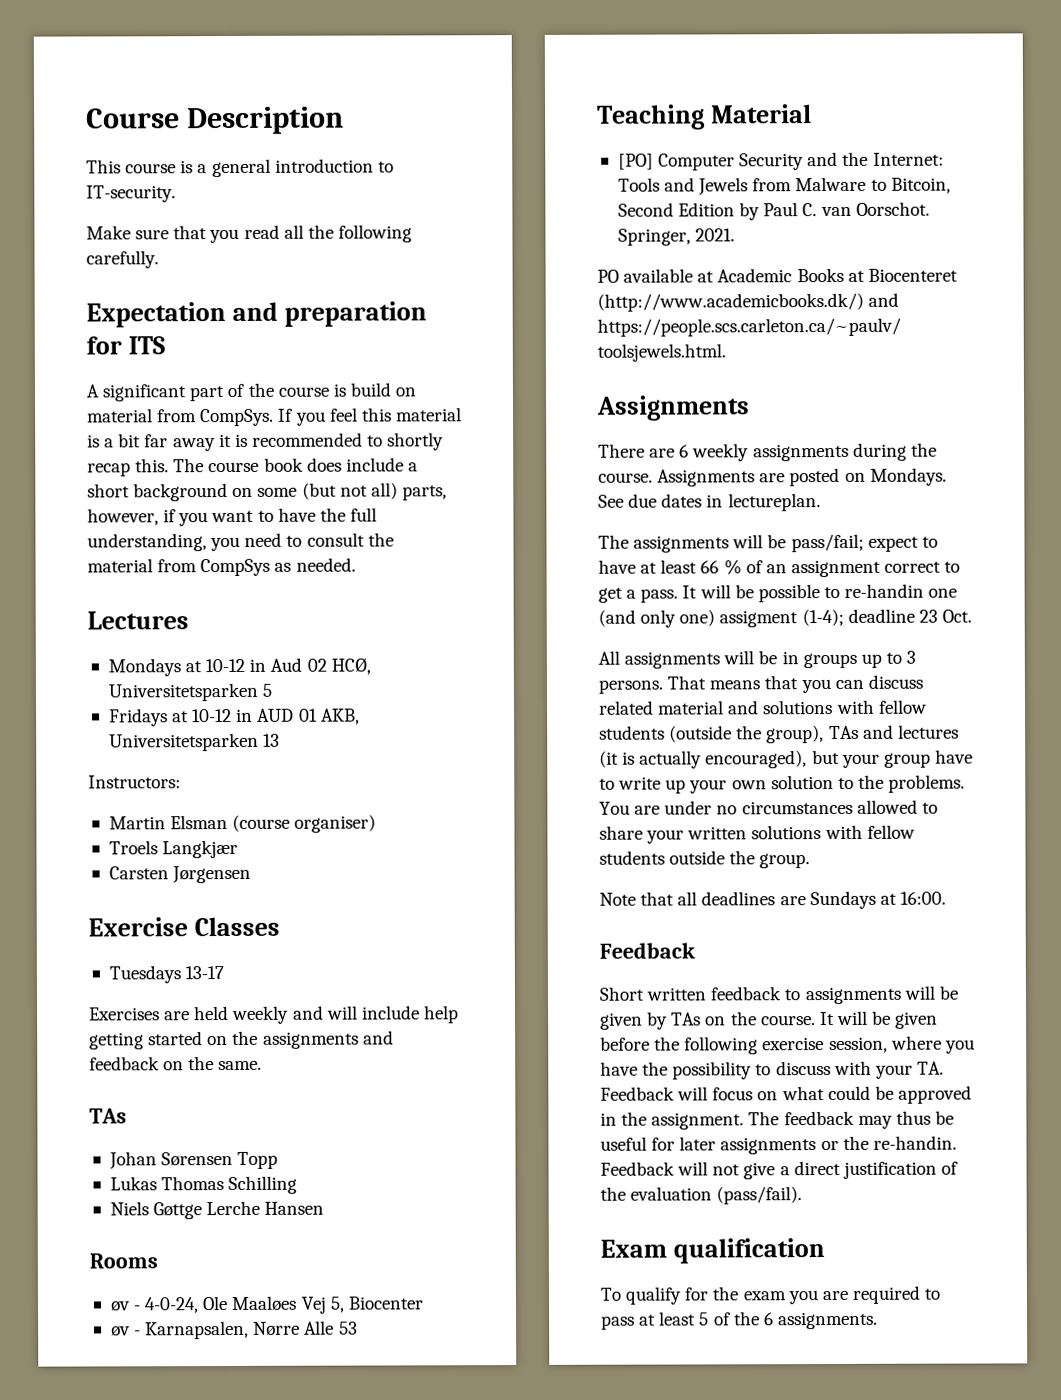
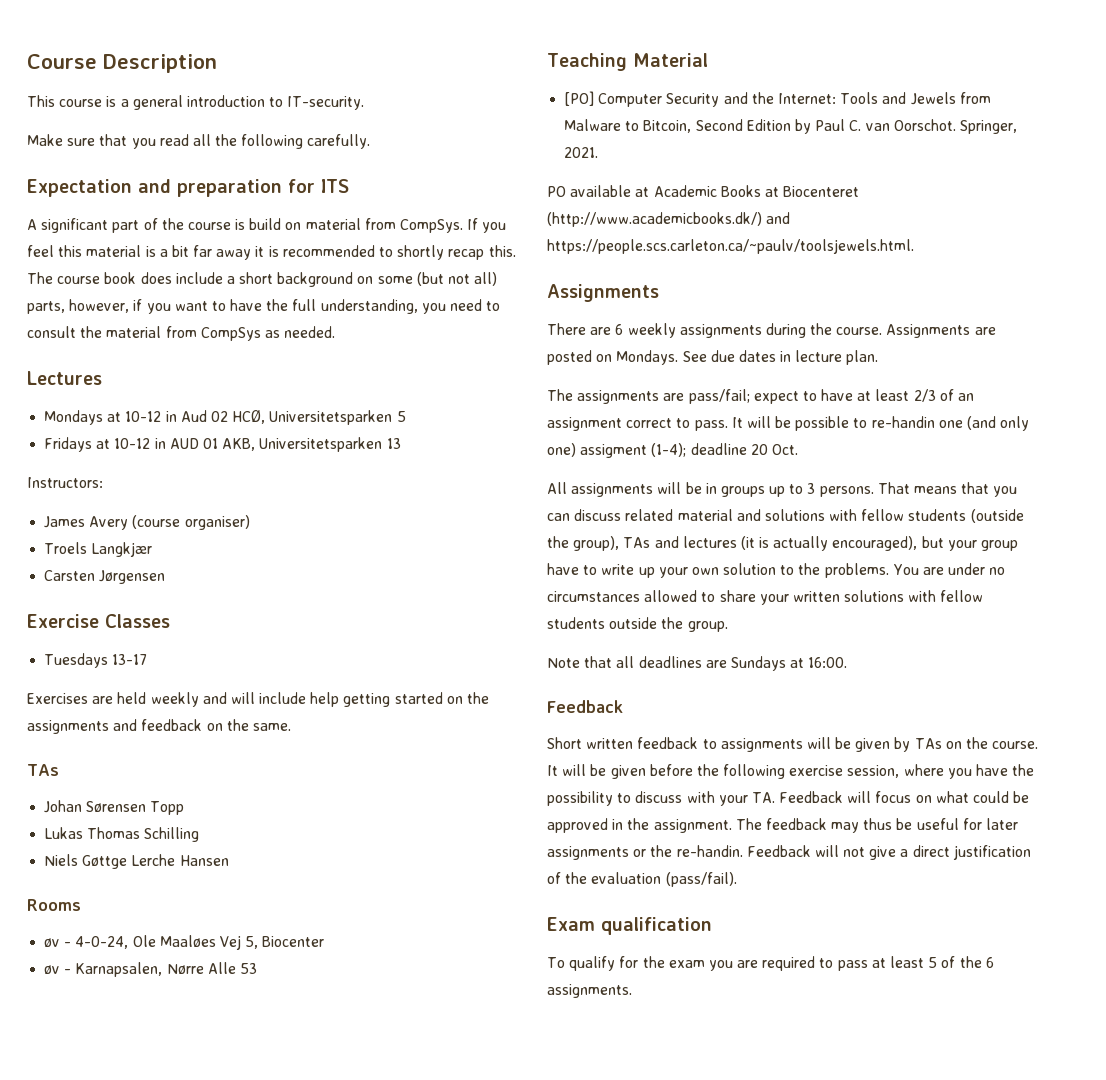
- Martin Elsman (course organiser)
+ James Avery (course organiser)
- See due dates in lectureplan.
+ See due dates in lecture plan.
- The assignments will be pass/fail; expect to have at least 66 % of an assignment correct to get a pass.
+ The assignments are pass/fail; expect to have at least 2/3 of an assignment correct to pass.
- It will be possible to re-handin one (and only one) assigment (1-4); deadline 23 Oct.
+ It will be possible to re-handin one (and only one) assigment (1-4); deadline 20 Oct.

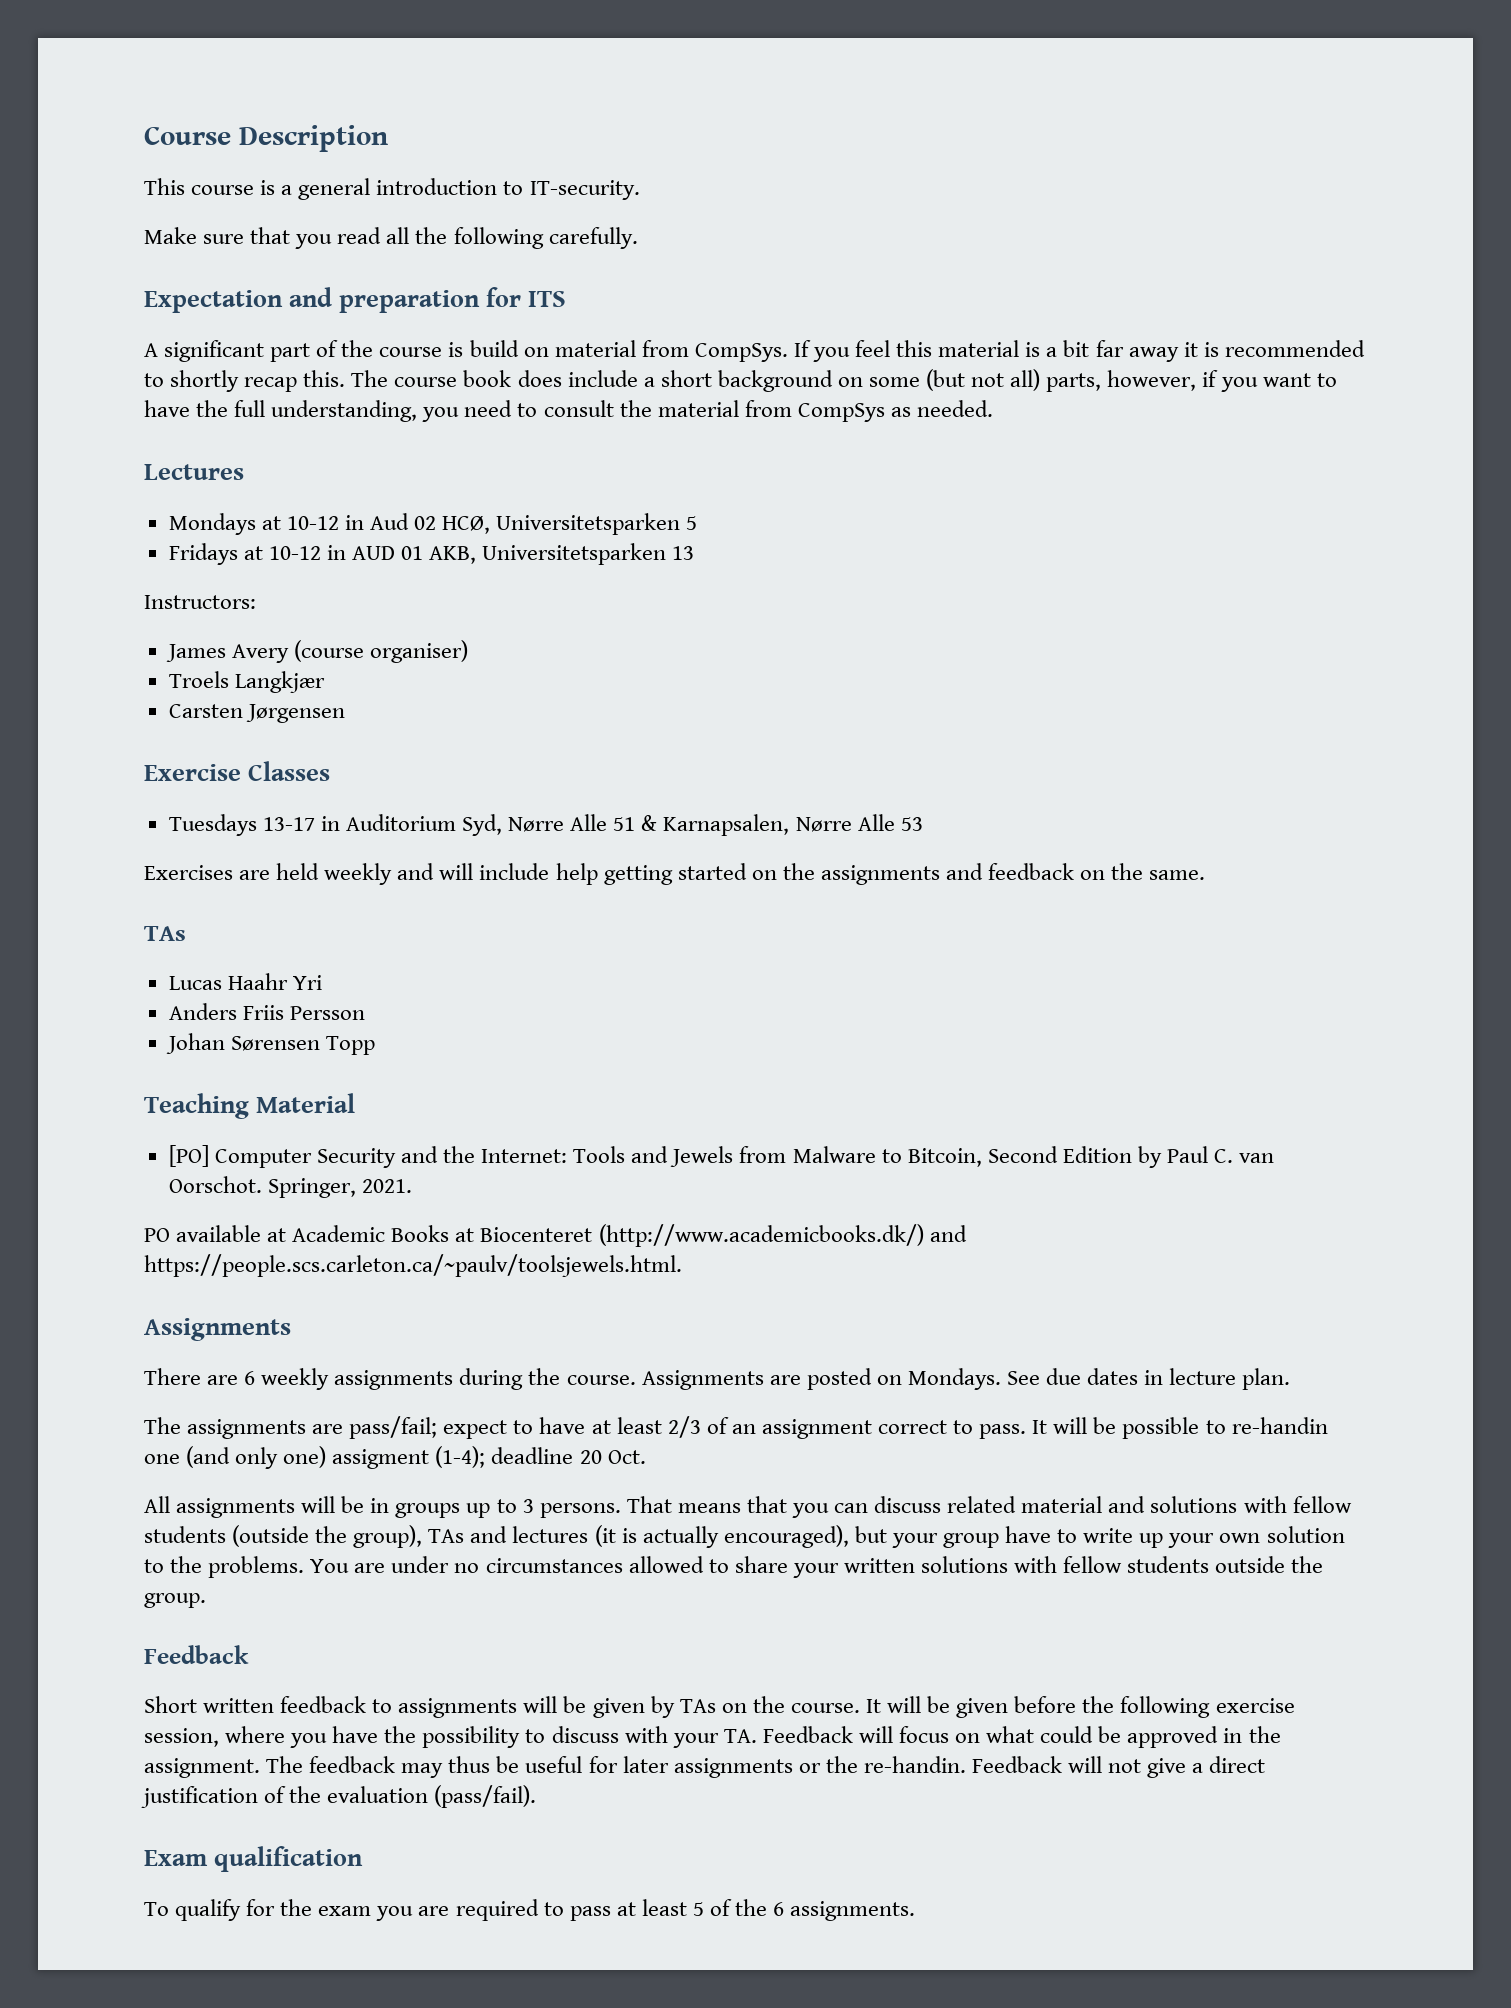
- Tuesdays 13-17
+ Tuesdays 13-17 in Auditorium Syd, Nørre Alle 51 & Karnapsalen, Nørre Alle 53
+ Lucas Haahr Yri
+ Anders Friis Persson
  Johan Sørensen Topp
- Lukas Thomas Schilling
- Niels Gøttge Lerche Hansen
- Rooms
- øv - 4-0-24, Ole Maaløes Vej 5, Biocenter
- øv - Karnapsalen, Nørre Alle 53
- Note that all deadlines are Sundays at 16:00.

